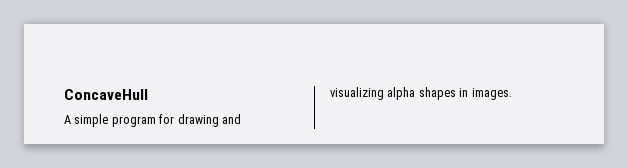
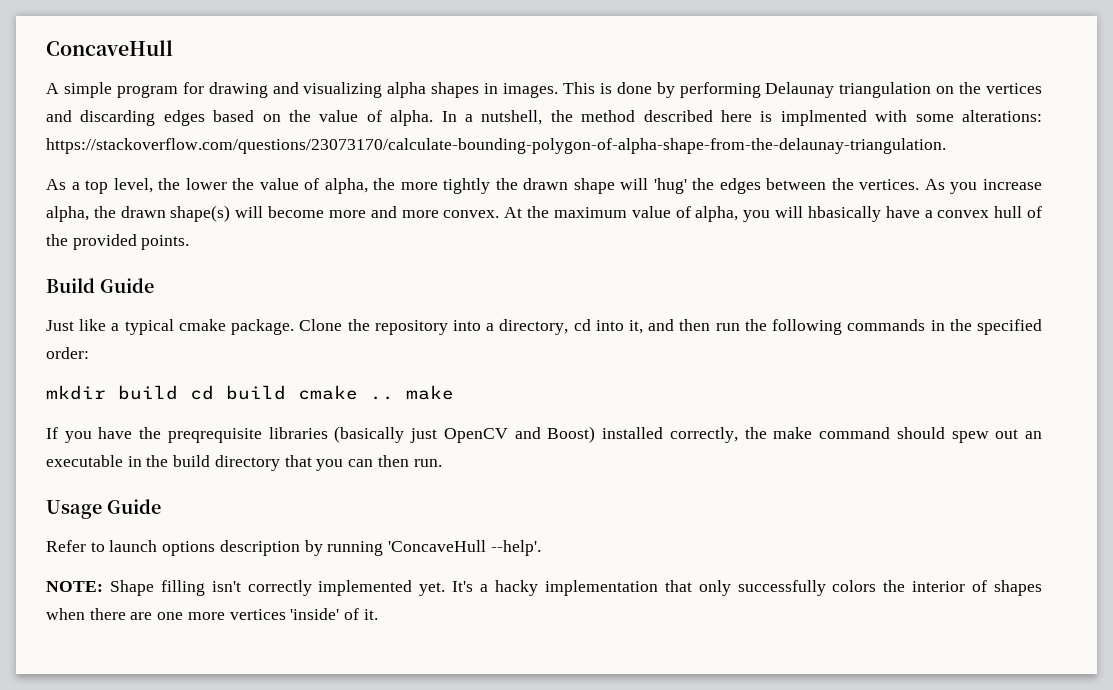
+ This is done by performing Delaunay triangulation on the vertices and discarding edges based on the value of alpha. In a nutshell, the method described here is implmented with some alterations: https://stackoverflow.com/questions/23073170/calculate-bounding-polygon-of-alpha-shape-from-the-delaunay-triangulation.
+ As a top level, the lower the value of alpha, the more tightly the drawn shape will 'hug' the edges between the vertices. As you increase alpha, the drawn shape(s) will become more and more convex. At the maximum value of alpha, you will hbasically have a convex hull of the provided points.
+ Build Guide
+ Just like a typical cmake package. Clone the repository into a directory, cd into it, and then run the following commands in the specified order:
+ mkdir build cd build cmake .. make
+ If you have the preqrequisite libraries (basically just OpenCV and Boost) installed correctly, the make command should spew out an executable in the build directory that you can then run.
+ Usage Guide
+ Refer to launch options description by running 'ConcaveHull --help'.
+ NOTE: Shape filling isn't correctly implemented yet. It's a hacky implementation that only successfully colors the interior of shapes when there are one more vertices 'inside' of it.

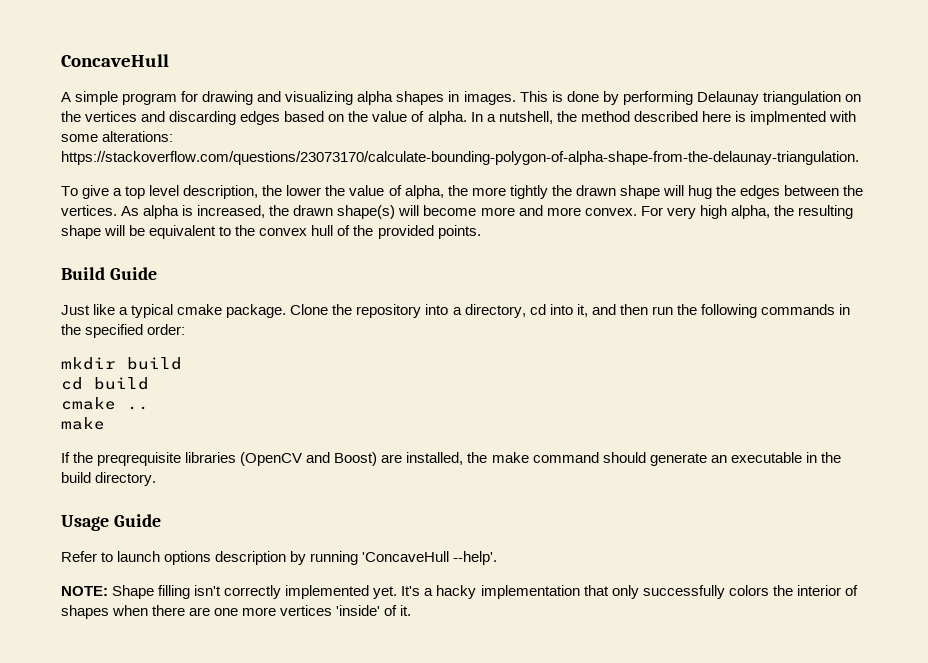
- As a top level, the lower the value of alpha, the more tightly the drawn shape will 'hug' the edges between the vertices.
+ To give a top level description, the lower the value of alpha, the more tightly the drawn shape will hug the edges between the vertices.
- As you increase alpha, the drawn shape(s) will become more and more convex.
+ As alpha is increased, the drawn shape(s) will become more and more convex.
- At the maximum value of alpha, you will hbasically have a convex hull of the provided points.
+ For very high alpha, the resulting shape will be equivalent to the convex hull of the provided points.
- mkdir build cd build cmake .. make
+ mkdir build
+ cd build
+ cmake ..
+ make
- If you have the preqrequisite libraries (basically just OpenCV and Boost) installed correctly, the make command should spew out an executable in the build directory that you can then run.
+ If the preqrequisite libraries (OpenCV and Boost) are installed, the make command should generate an executable in the build directory.

